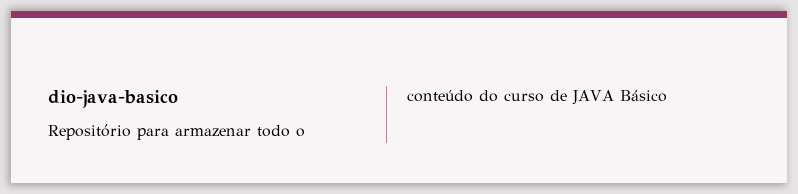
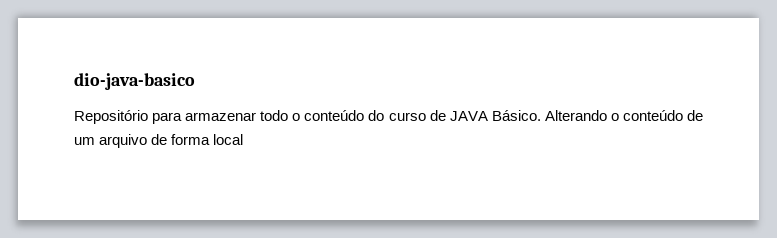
- Repositório para armazenar todo o conteúdo do curso de JAVA Básico
+ Repositório para armazenar todo o conteúdo do curso de JAVA Básico. Alterando o conteúdo de um arquivo de forma local

